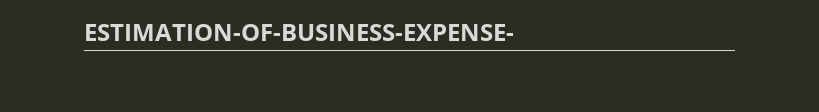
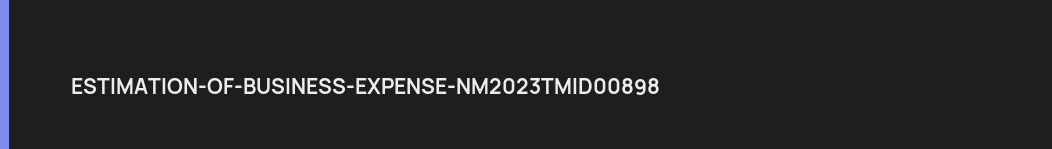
- ESTIMATION-OF-BUSINESS-EXPENSE-
+ ESTIMATION-OF-BUSINESS-EXPENSE-NM2023TMID00898

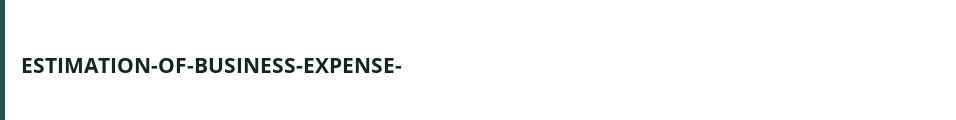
- ESTIMATION-OF-BUSINESS-EXPENSE-NM2023TMID00898
+ ESTIMATION-OF-BUSINESS-EXPENSE-

